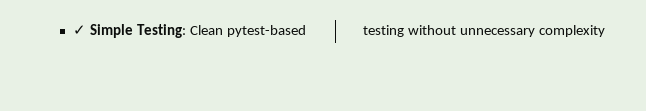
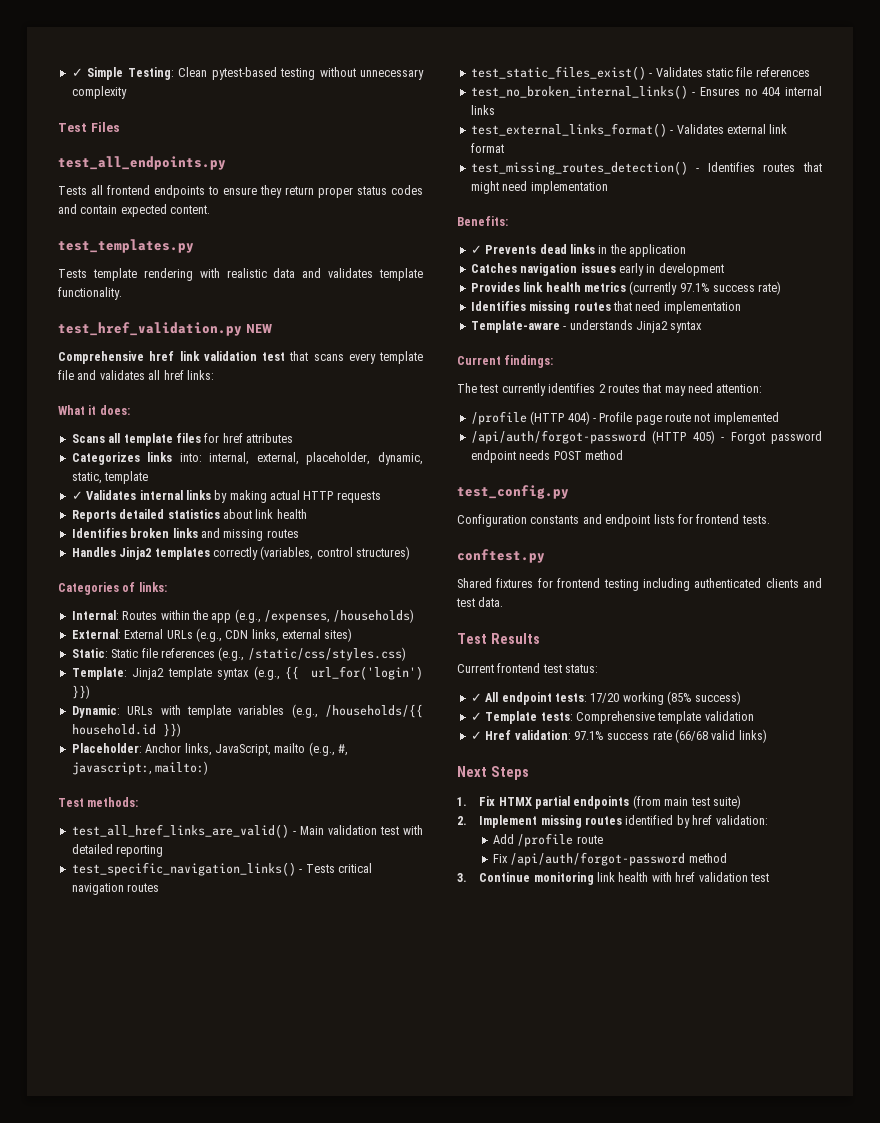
+ Test Files
+ test_all_endpoints.py
+ Tests all frontend endpoints to ensure they return proper status codes and contain expected content.
+ test_templates.py
+ Tests template rendering with realistic data and validates template functionality.
+ test_href_validation.py NEW
+ Comprehensive href link validation test that scans every template file and validates all href links:
+ What it does:
+ Scans all template files for href attributes
+ Categorizes links into: internal, external, placeholder, dynamic, static, template
+ ✓ Validates internal links by making actual HTTP requests
+ Reports detailed statistics about link health
+ Identifies broken links and missing routes
+ Handles Jinja2 templates correctly (variables, control structures)
+ Categories of links:
+ Internal: Routes within the app (e.g., /expenses, /households)
+ External: External URLs (e.g., CDN links, external sites)
+ Static: Static file references (e.g., /static/css/styles.css)
+ Template: Jinja2 template syntax (e.g., {{ url_for('login') }})
+ Dynamic: URLs with template variables (e.g., /households/{{ household.id }})
+ Placeholder: Anchor links, JavaScript, mailto (e.g., #, javascript:, mailto:)
+ Test methods:
+ test_all_href_links_are_valid() - Main validation test with detailed reporting
+ test_specific_navigation_links() - Tests critical navigation routes
+ test_static_files_exist() - Validates static file references
+ test_no_broken_internal_links() - Ensures no 404 internal links
+ test_external_links_format() - Validates external link format
+ test_missing_routes_detection() - Identifies routes that might need implementation
+ Benefits:
+ ✓ Prevents dead links in the application
+ Catches navigation issues early in development
+ Provides link health metrics (currently 97.1% success rate)
+ Identifies missing routes that need implementation
+ Template-aware - understands Jinja2 syntax
+ Current findings:
+ The test currently identifies 2 routes that may need attention:
+ /profile (HTTP 404) - Profile page route not implemented
+ /api/auth/forgot-password (HTTP 405) - Forgot password endpoint needs POST method
+ test_config.py
+ Configuration constants and endpoint lists for frontend tests.
+ conftest.py
+ Shared fixtures for frontend testing including authenticated clients and test data.
+ Test Results
+ Current frontend test status:
+ ✓ All endpoint tests: 17/20 working (85% success)
+ ✓ Template tests: Comprehensive template validation
+ ✓ Href validation: 97.1% success rate (66/68 valid links)
+ Next Steps
+ 1. Fix HTMX partial endpoints (from main test suite)
+ 2. Implement missing routes identified by href validation:
+ Add /profile route
+ Fix /api/auth/forgot-password method
+ 3. Continue monitoring link health with href validation test

